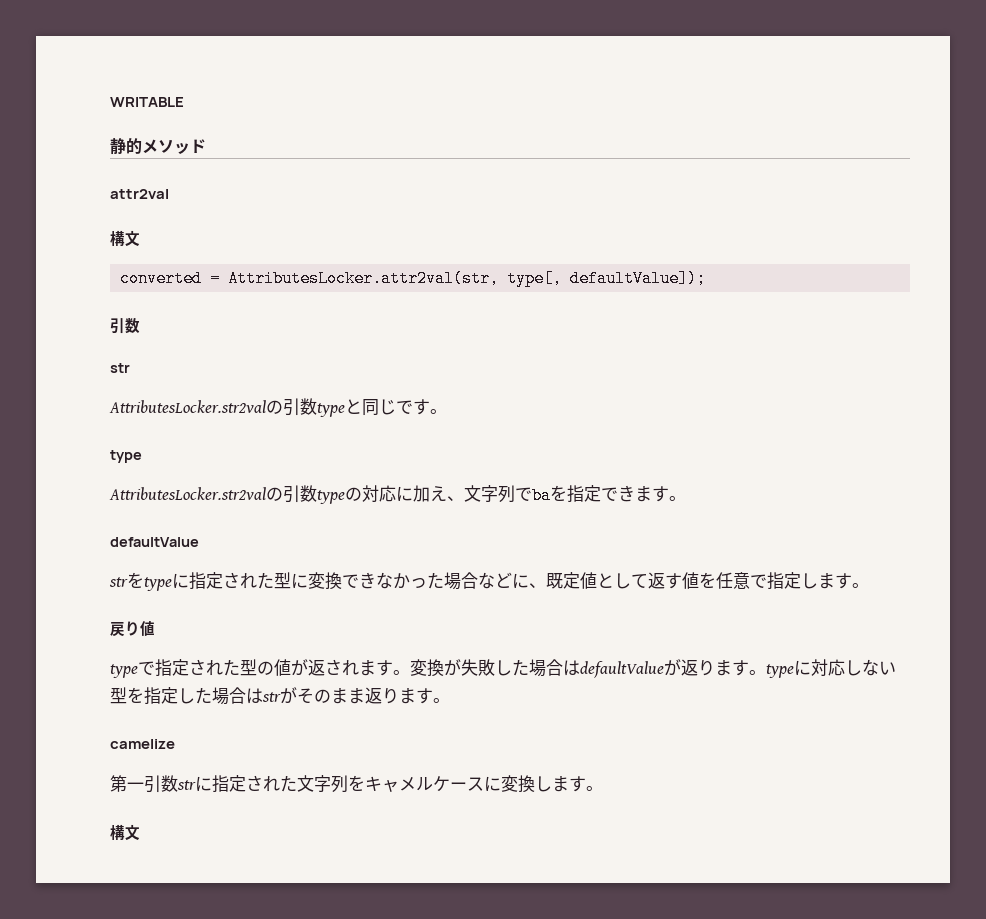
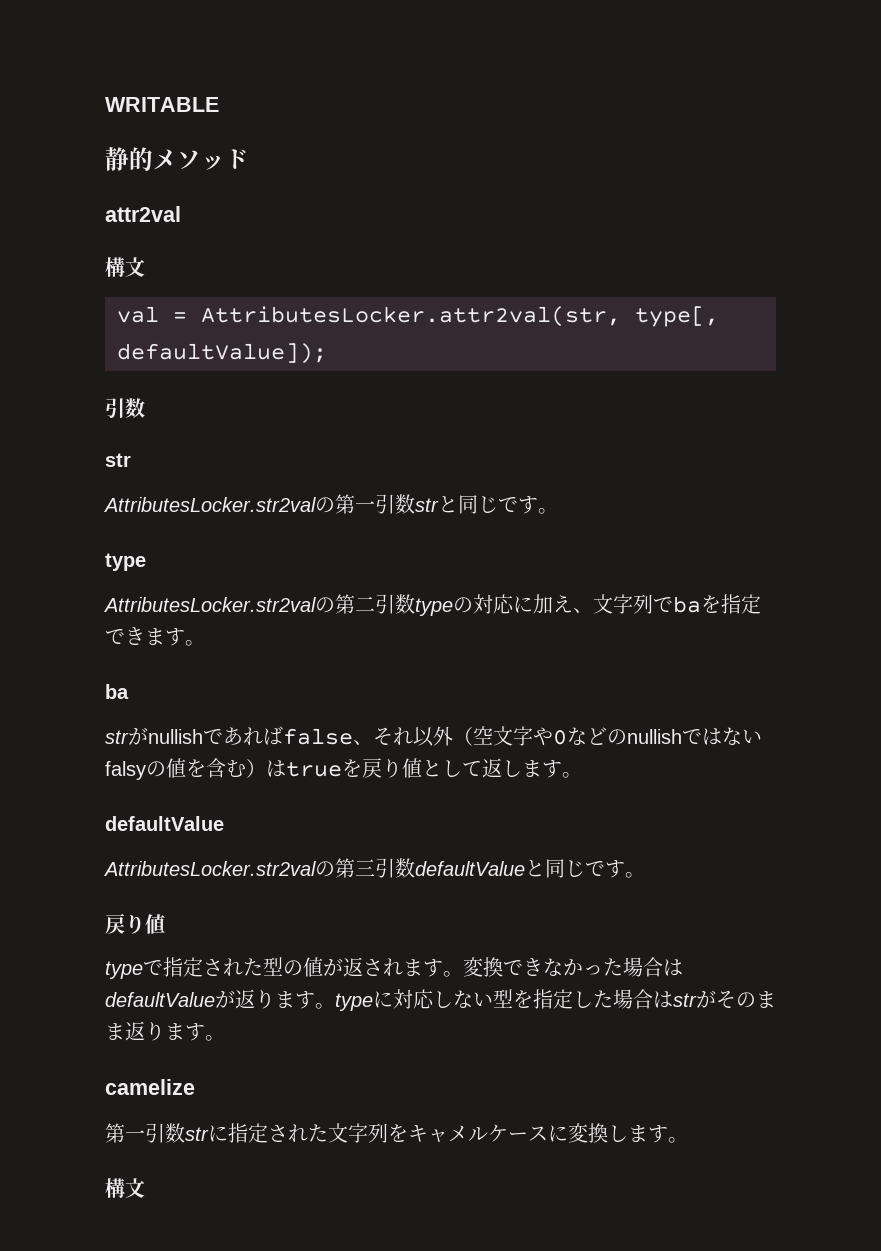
- converted = AttributesLocker.attr2val(str, type[, defaultValue]);
+ val = AttributesLocker.attr2val(str, type[, defaultValue]);
- AttributesLocker.str2valの引数typeと同じです。
+ AttributesLocker.str2valの第一引数strと同じです。
- AttributesLocker.str2valの引数typeの対応に加え、文字列でbaを指定できます。
+ AttributesLocker.str2valの第二引数typeの対応に加え、文字列でbaを指定できます。
+ ba
+ strがnullishであればfalse、それ以外（空文字や0などのnullishではないfalsyの値を含む）はtrueを戻り値として返します。
  defaultValue
- strをtypeに指定された型に変換できなかった場合などに、既定値として返す値を任意で指定します。
+ AttributesLocker.str2valの第三引数defaultValueと同じです。
- 変換が失敗した場合はdefaultValueが返ります。typeに対応しない型を指定した場合はstrがそのまま返ります。
+ 変換できなかった場合はdefaultValueが返ります。typeに対応しない型を指定した場合はstrがそのまま返ります。

